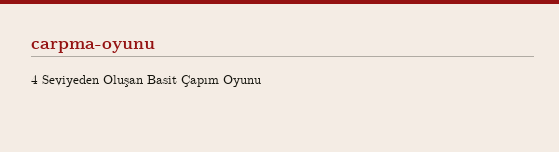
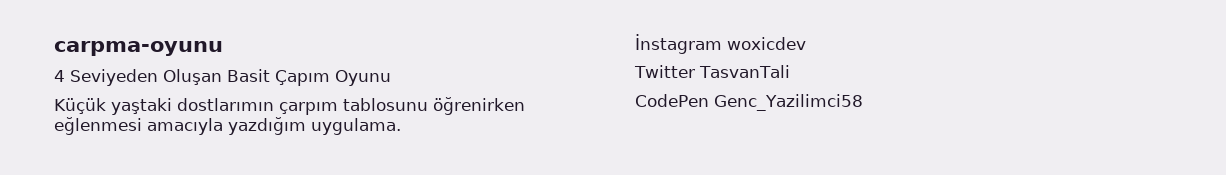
+ Küçük yaştaki dostlarımın çarpım tablosunu öğrenirken eğlenmesi amacıyla yazdığım uygulama.
+ İnstagram woxicdev
+ Twitter TasvanTali
+ CodePen Genc_Yazilimci58

